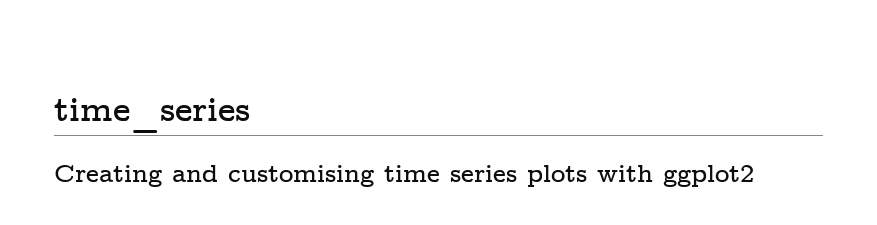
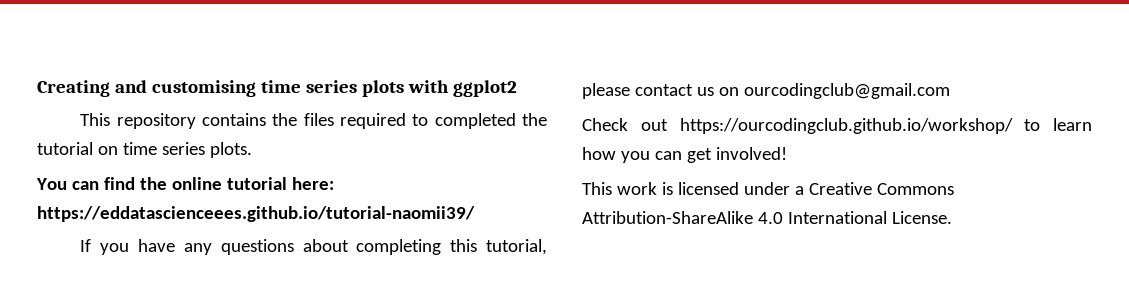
- time_series
+ This repository contains the files required to completed the tutorial on time series plots.
+ You can find the online tutorial here: https://eddatascienceees.github.io/tutorial-naomii39/
+ If you have any questions about completing this tutorial, please contact us on ourcodingclub@gmail.com
+ Check out https://ourcodingclub.github.io/workshop/ to learn how you can get involved!
+ This work is licensed under a Creative Commons Attribution-ShareAlike 4.0 International License.

